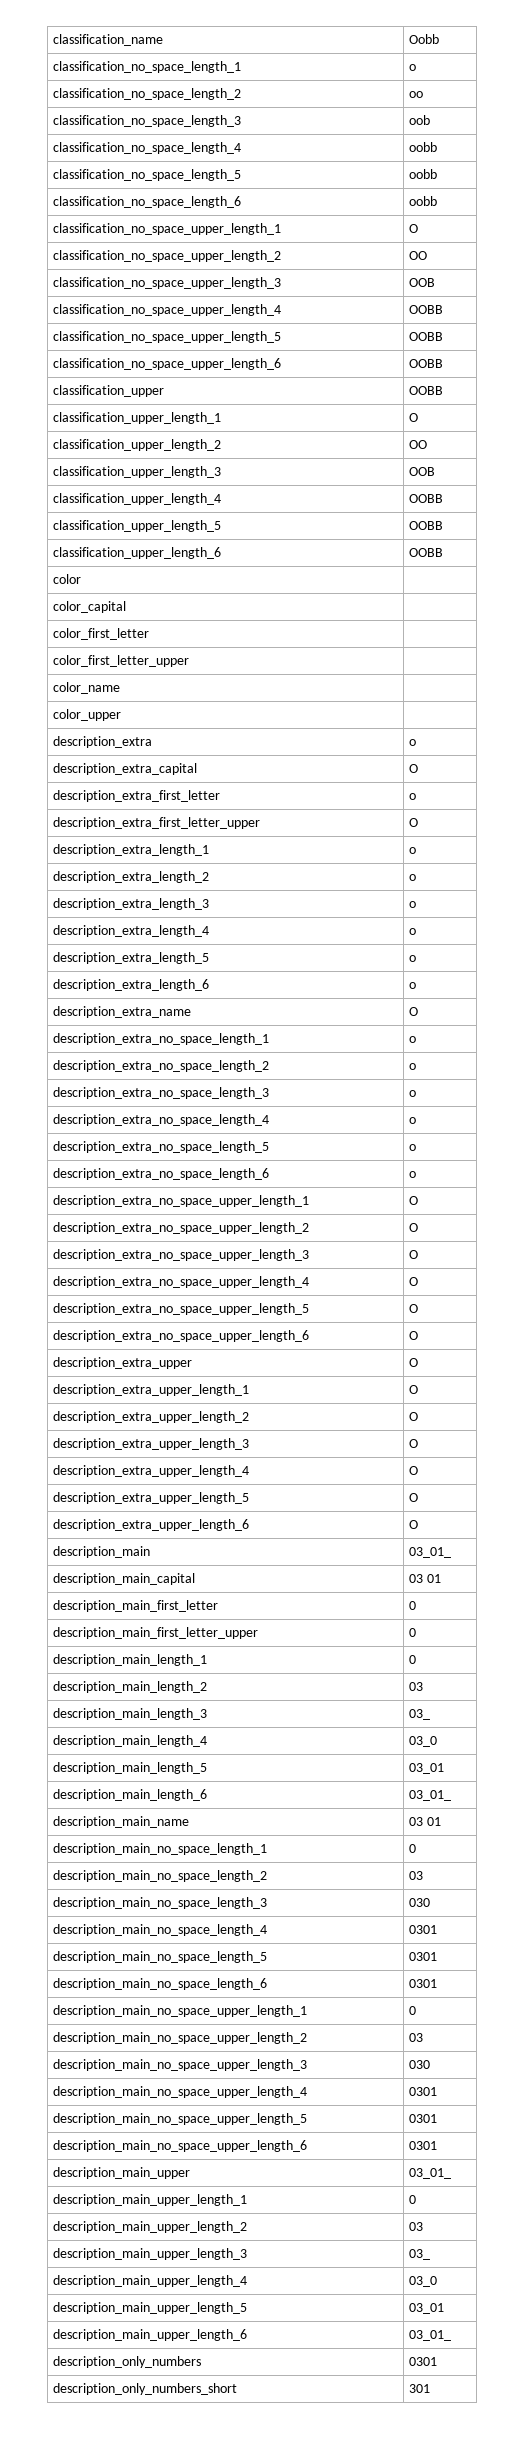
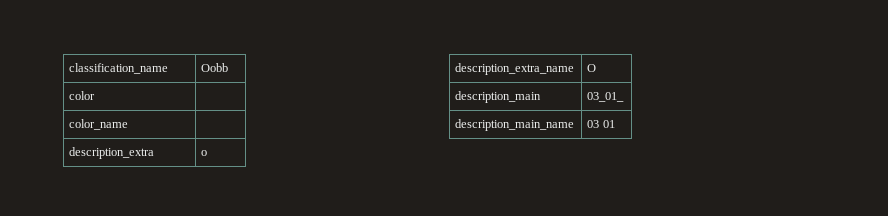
- classification_no_space_length_1 | o
- classification_no_space_length_2 | oo
- classification_no_space_length_3 | oob
- classification_no_space_length_4 | oobb
- classification_no_space_length_5 | oobb
- classification_no_space_length_6 | oobb
- classification_no_space_upper_length_1 | O
- classification_no_space_upper_length_2 | OO
- classification_no_space_upper_length_3 | OOB
- classification_no_space_upper_length_4 | OOBB
- classification_no_space_upper_length_5 | OOBB
- classification_no_space_upper_length_6 | OOBB
- classification_upper | OOBB
- classification_upper_length_1 | O
- classification_upper_length_2 | OO
- classification_upper_length_3 | OOB
- classification_upper_length_4 | OOBB
- classification_upper_length_5 | OOBB
- classification_upper_length_6 | OOBB
  color |
- color_capital |
- color_first_letter |
- color_first_letter_upper |
- color_upper |
- description_extra_capital | O
- description_extra_first_letter | o
- description_extra_first_letter_upper | O
- description_extra_length_1 | o
- description_extra_length_2 | o
- description_extra_length_3 | o
- description_extra_length_4 | o
- description_extra_length_5 | o
- description_extra_length_6 | o
  description_extra_name | O
- description_extra_no_space_length_1 | o
- description_extra_no_space_length_2 | o
- description_extra_no_space_length_3 | o
- description_extra_no_space_length_4 | o
- description_extra_no_space_length_5 | o
- description_extra_no_space_length_6 | o
- description_extra_no_space_upper_length_1 | O
- description_extra_no_space_upper_length_2 | O
- description_extra_no_space_upper_length_3 | O
- description_extra_no_space_upper_length_4 | O
- description_extra_no_space_upper_length_5 | O
- description_extra_no_space_upper_length_6 | O
- description_extra_upper | O
- description_extra_upper_length_1 | O
- description_extra_upper_length_2 | O
- description_extra_upper_length_3 | O
- description_extra_upper_length_4 | O
- description_extra_upper_length_5 | O
- description_extra_upper_length_6 | O
  description_main | 03_01_
- description_main_capital | 03 01
- description_main_first_letter | 0
- description_main_first_letter_upper | 0
- description_main_length_1 | 0
- description_main_length_2 | 03
- description_main_length_3 | 03_
- description_main_length_4 | 03_0
- description_main_length_5 | 03_01
- description_main_length_6 | 03_01_
  description_main_name | 03 01
- description_main_no_space_length_1 | 0
- description_main_no_space_length_2 | 03
- description_main_no_space_length_3 | 030
- description_main_no_space_length_4 | 0301
- description_main_no_space_length_5 | 0301
- description_main_no_space_length_6 | 0301
- description_main_no_space_upper_length_1 | 0
- description_main_no_space_upper_length_2 | 03
- description_main_no_space_upper_length_3 | 030
- description_main_no_space_upper_length_4 | 0301
- description_main_no_space_upper_length_5 | 0301
- description_main_no_space_upper_length_6 | 0301
- description_main_upper | 03_01_
- description_main_upper_length_1 | 0
- description_main_upper_length_2 | 03
- description_main_upper_length_3 | 03_
- description_main_upper_length_4 | 03_0
- description_main_upper_length_5 | 03_01
- description_main_upper_length_6 | 03_01_
- description_only_numbers | 0301
- description_only_numbers_short | 301

